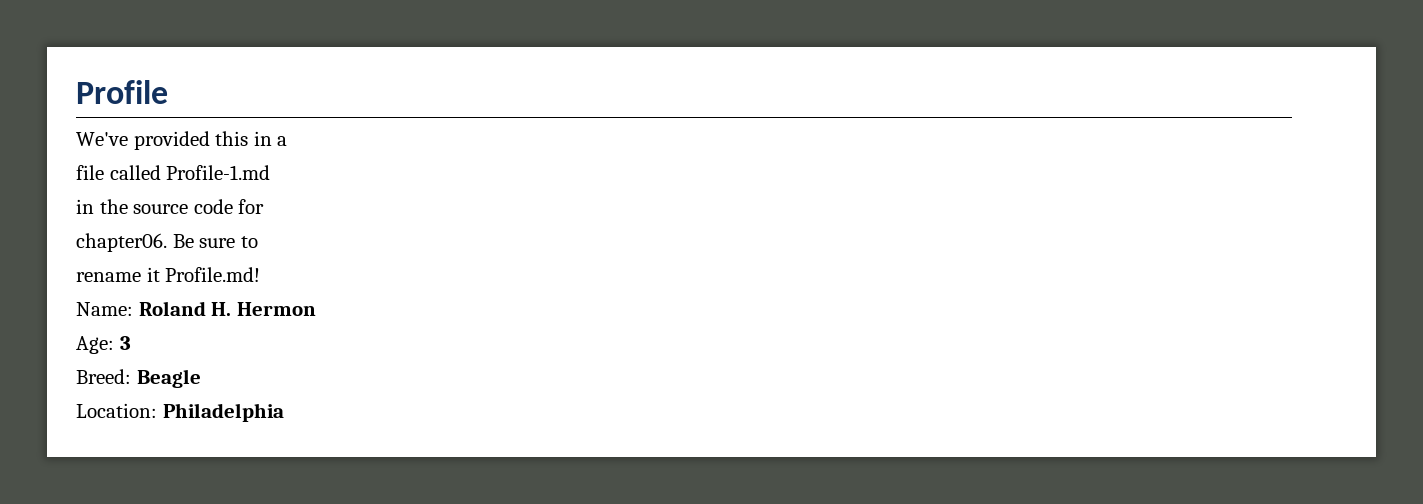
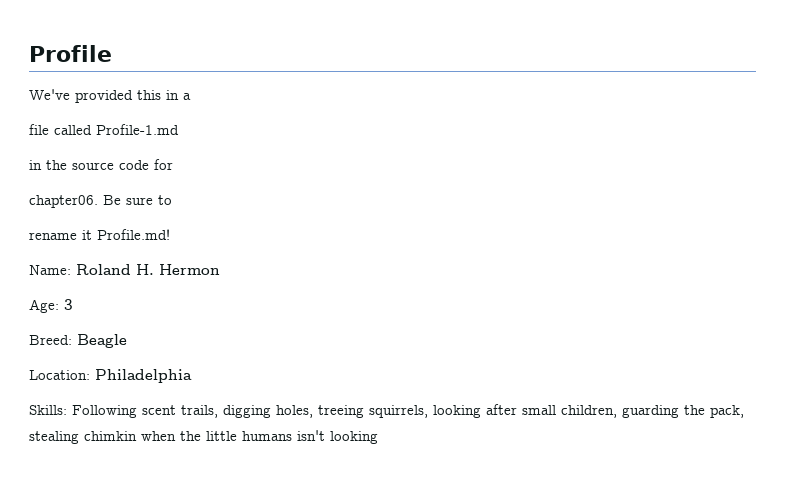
+ Skills: Following scent trails, digging holes, treeing squirrels, looking after small children, guarding the pack, stealing chimkin when the little humans isn't looking

